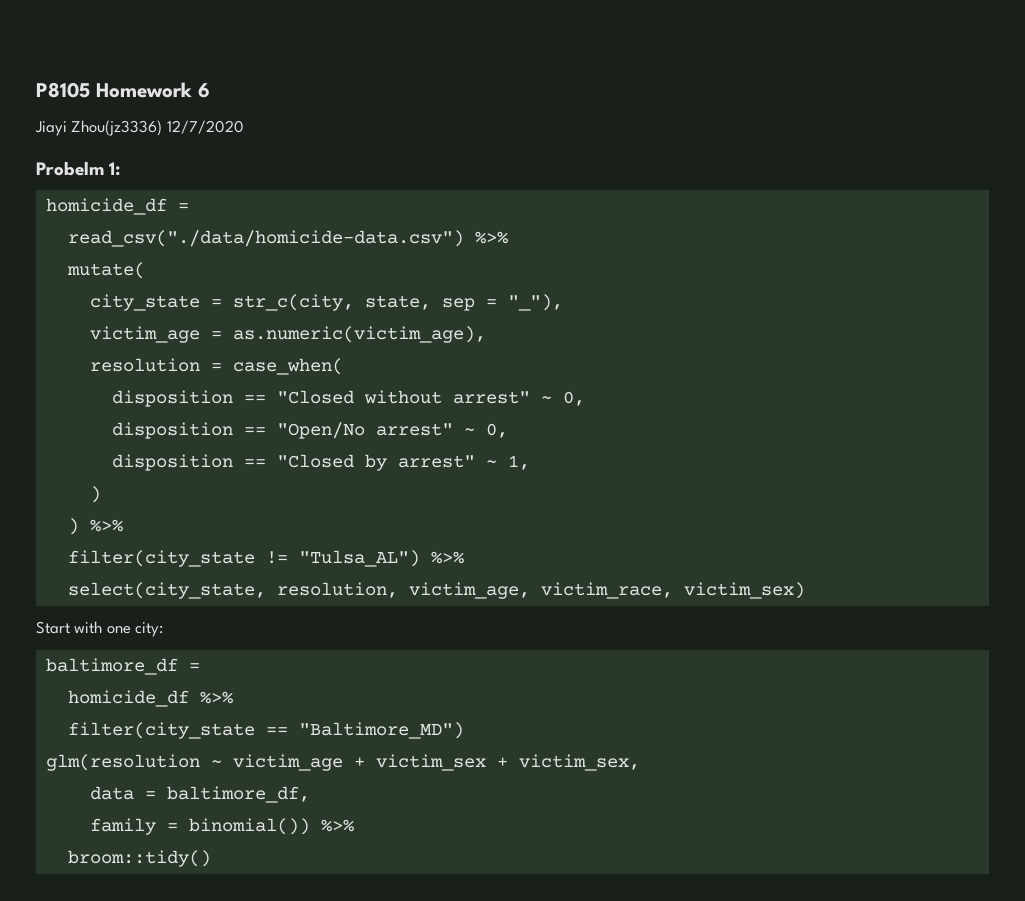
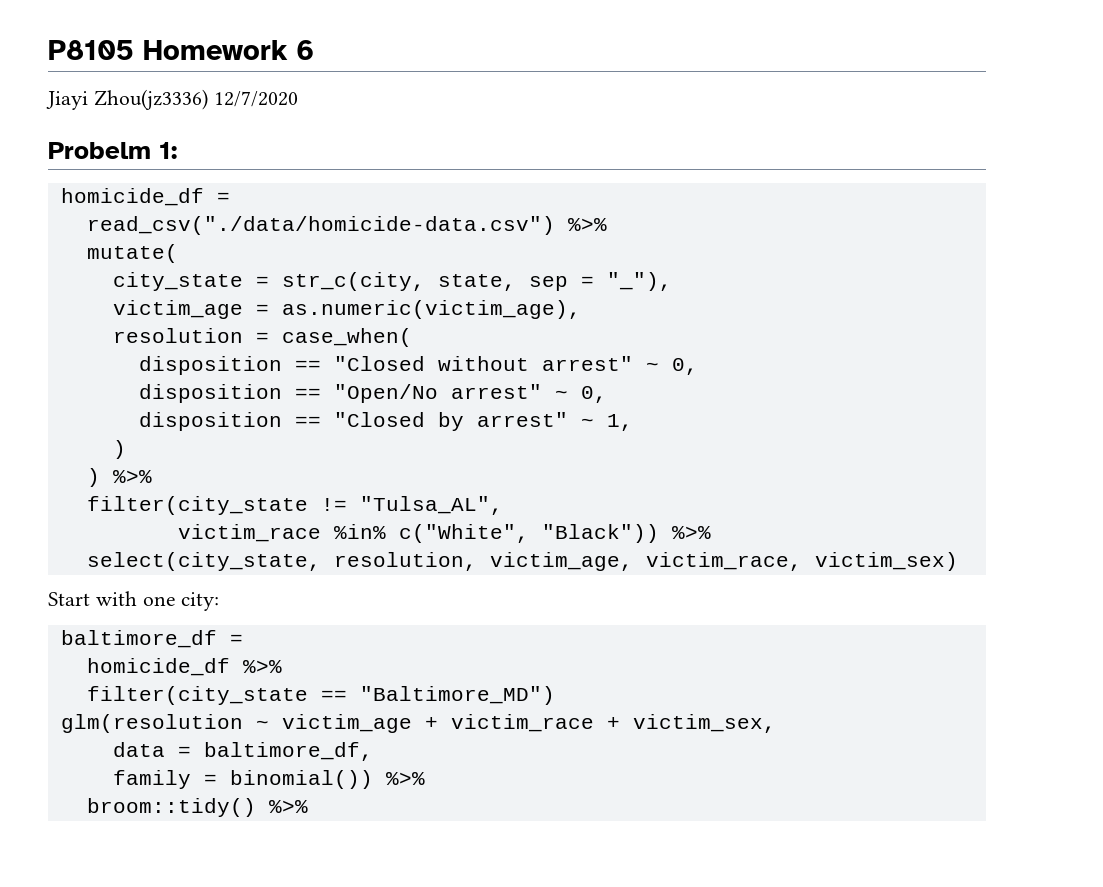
- filter(city_state != "Tulsa_AL") %>%
+ filter(city_state != "Tulsa_AL",
+ victim_race %in% c("White", "Black")) %>%
- glm(resolution ~ victim_age + victim_sex + victim_sex,
+ glm(resolution ~ victim_age + victim_race + victim_sex,
- broom::tidy()
+ broom::tidy() %>%

